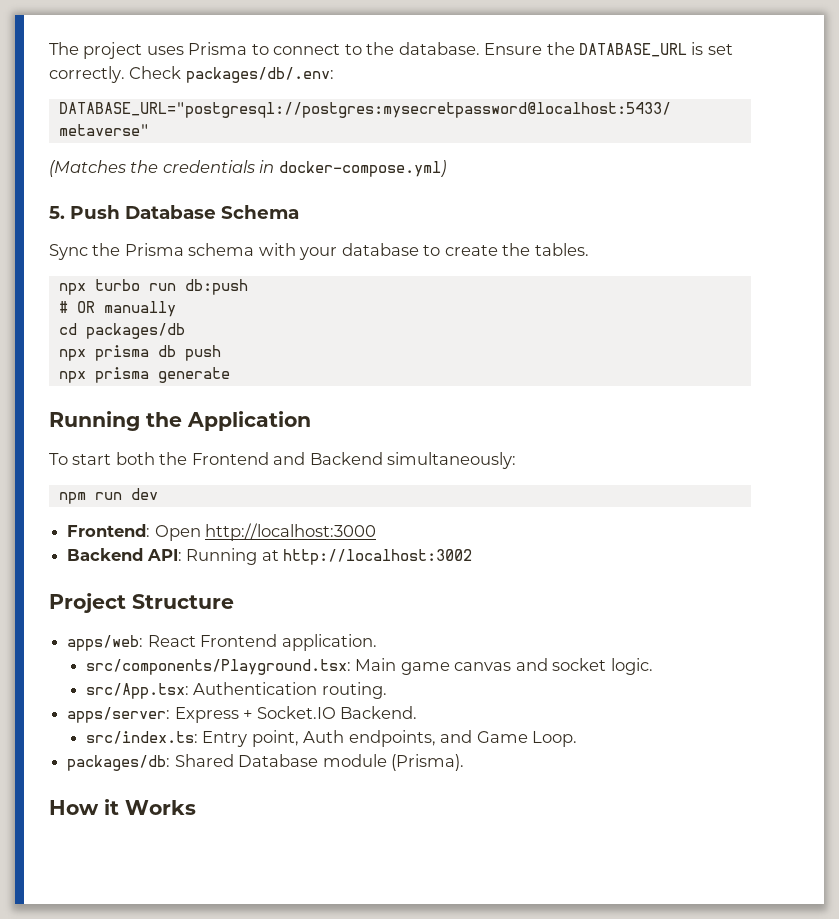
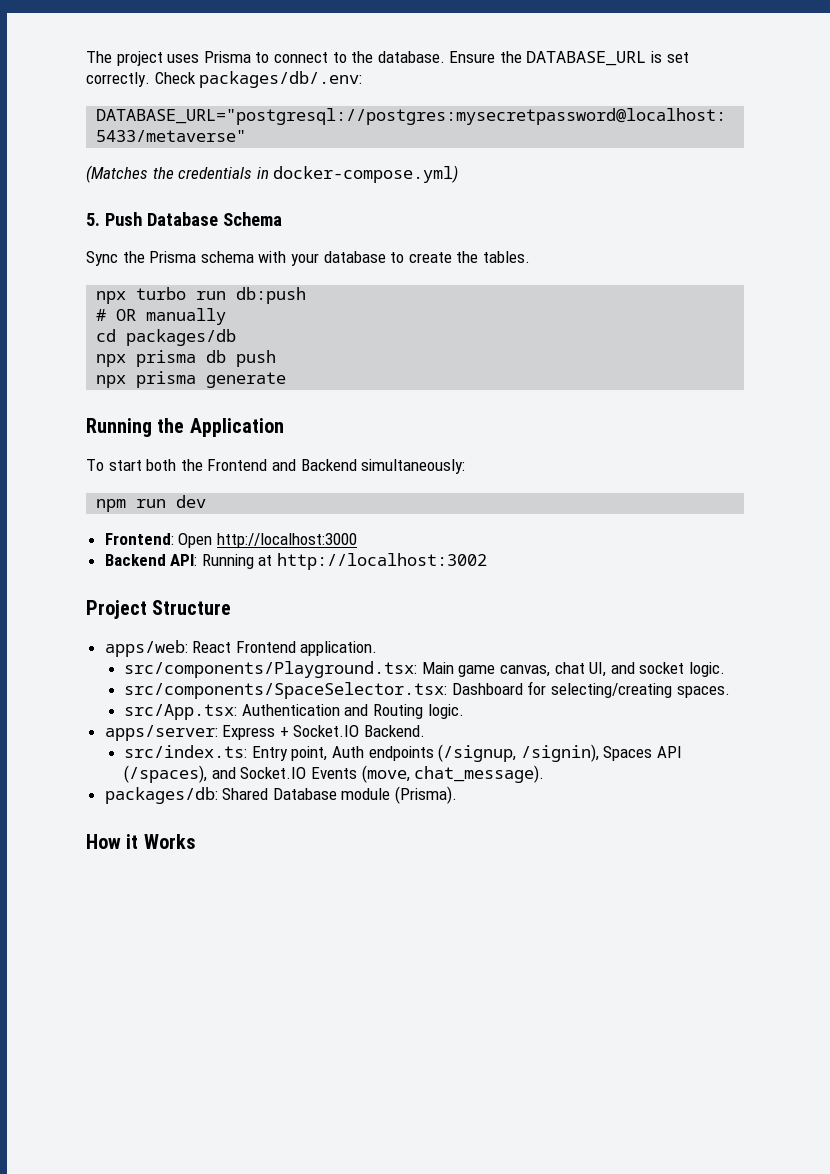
- src/components/Playground.tsx: Main game canvas and socket logic.
+ src/components/Playground.tsx: Main game canvas, chat UI, and socket logic.
+ src/components/SpaceSelector.tsx: Dashboard for selecting/creating spaces.
- src/App.tsx: Authentication routing.
+ src/App.tsx: Authentication and Routing logic.
- src/index.ts: Entry point, Auth endpoints, and Game Loop.
+ src/index.ts: Entry point, Auth endpoints (/signup, /signin), Spaces API (/spaces), and Socket.IO Events (move, chat_message).

